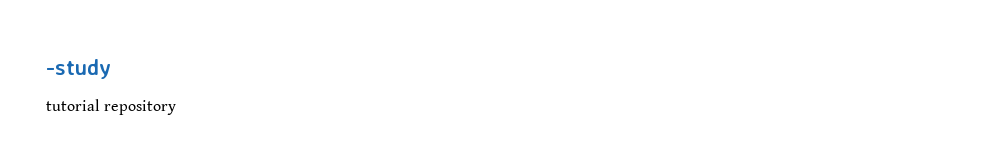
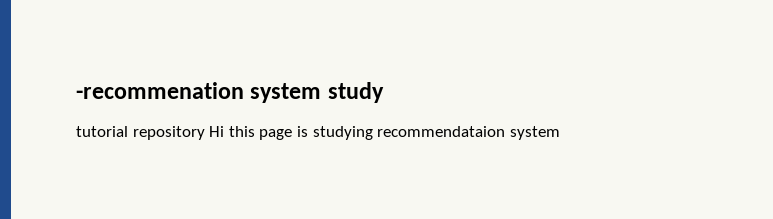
- -study
+ -recommenation system study
- tutorial repository
+ tutorial repository Hi this page is studying recommendataion system

